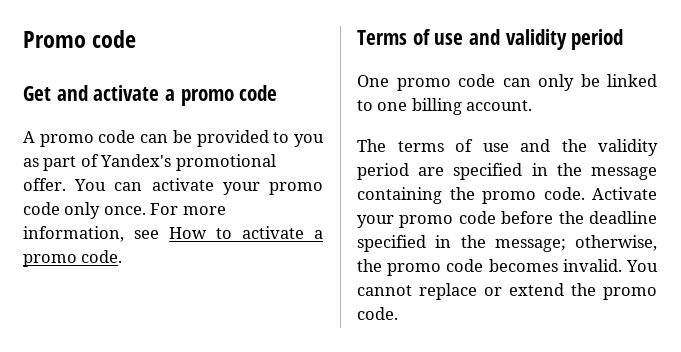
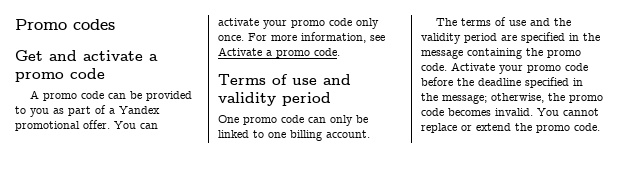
- Promo code
+ Promo codes
- A promo code can be provided to you as part of Yandex's promotional offer.
+ A promo code can be provided to you as part of a Yandex promotional offer.
- For more information, see How to activate a promo code.
+ For more information, see Activate a promo code.

